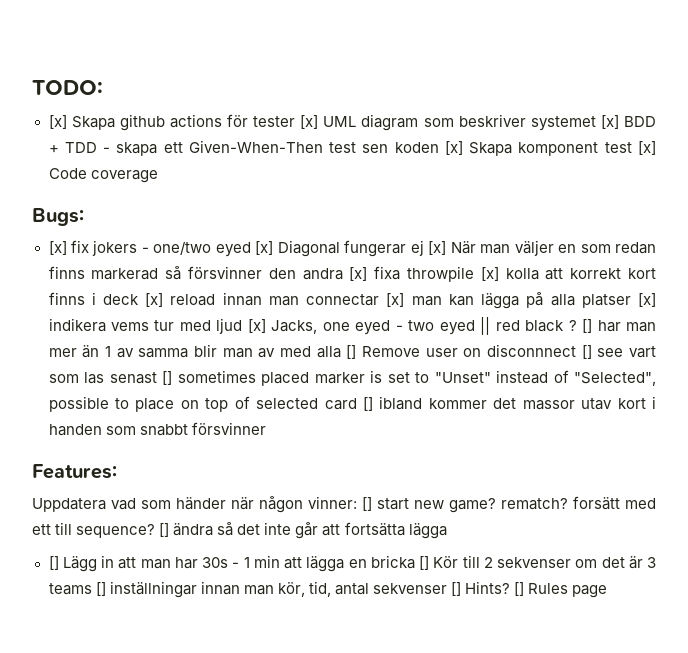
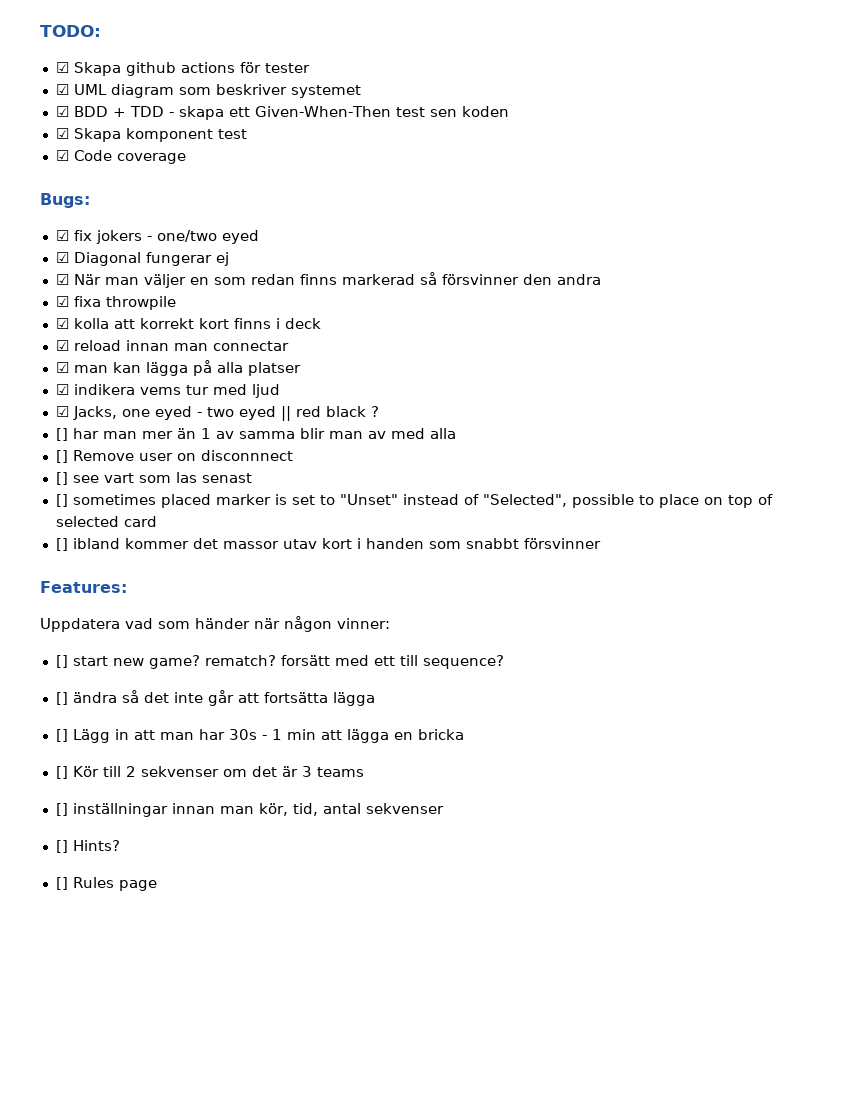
- [x] Skapa github actions för tester [x] UML diagram som beskriver systemet [x] BDD + TDD - skapa ett Given-When-Then test sen koden [x] Skapa komponent test [x] Code coverage
+ ☑ Skapa github actions för tester
+ ☑ UML diagram som beskriver systemet
+ ☑ BDD + TDD - skapa ett Given-When-Then test sen koden
+ ☑ Skapa komponent test
+ ☑ Code coverage
- [x] fix jokers - one/two eyed [x] Diagonal fungerar ej [x] När man väljer en som redan finns markerad så försvinner den andra [x] fixa throwpile [x] kolla att korrekt kort finns i deck [x] reload innan man connectar [x] man kan lägga på alla platser [x] indikera vems tur med ljud [x] Jacks, one eyed - two eyed || red black ? [] har man mer än 1 av samma blir man av med alla [] Remove user on disconnnect [] see vart som las senast [] sometimes placed marker is set to "Unset" instead of "Selected", possible to place on top of selected card [] ibland kommer det massor utav kort i handen som snabbt försvinner
+ ☑ fix jokers - one/two eyed
+ ☑ Diagonal fungerar ej
+ ☑ När man väljer en som redan finns markerad så försvinner den andra
+ ☑ fixa throwpile
+ ☑ kolla att korrekt kort finns i deck
+ ☑ reload innan man connectar
+ ☑ man kan lägga på alla platser
+ ☑ indikera vems tur med ljud
+ ☑ Jacks, one eyed - two eyed || red black ?
+ [] har man mer än 1 av samma blir man av med alla
+ [] Remove user on disconnnect
+ [] see vart som las senast
+ [] sometimes placed marker is set to "Unset" instead of "Selected", possible to place on top of selected card
+ [] ibland kommer det massor utav kort i handen som snabbt försvinner
- Uppdatera vad som händer när någon vinner: [] start new game? rematch? forsätt med ett till sequence? [] ändra så det inte går att fortsätta lägga
+ Uppdatera vad som händer när någon vinner:
+ [] start new game? rematch? forsätt med ett till sequence?
+ [] ändra så det inte går att fortsätta lägga
- [] Lägg in att man har 30s - 1 min att lägga en bricka [] Kör till 2 sekvenser om det är 3 teams [] inställningar innan man kör, tid, antal sekvenser [] Hints? [] Rules page
+ [] Lägg in att man har 30s - 1 min att lägga en bricka
+ [] Kör till 2 sekvenser om det är 3 teams
+ [] inställningar innan man kör, tid, antal sekvenser
+ [] Hints?
+ [] Rules page

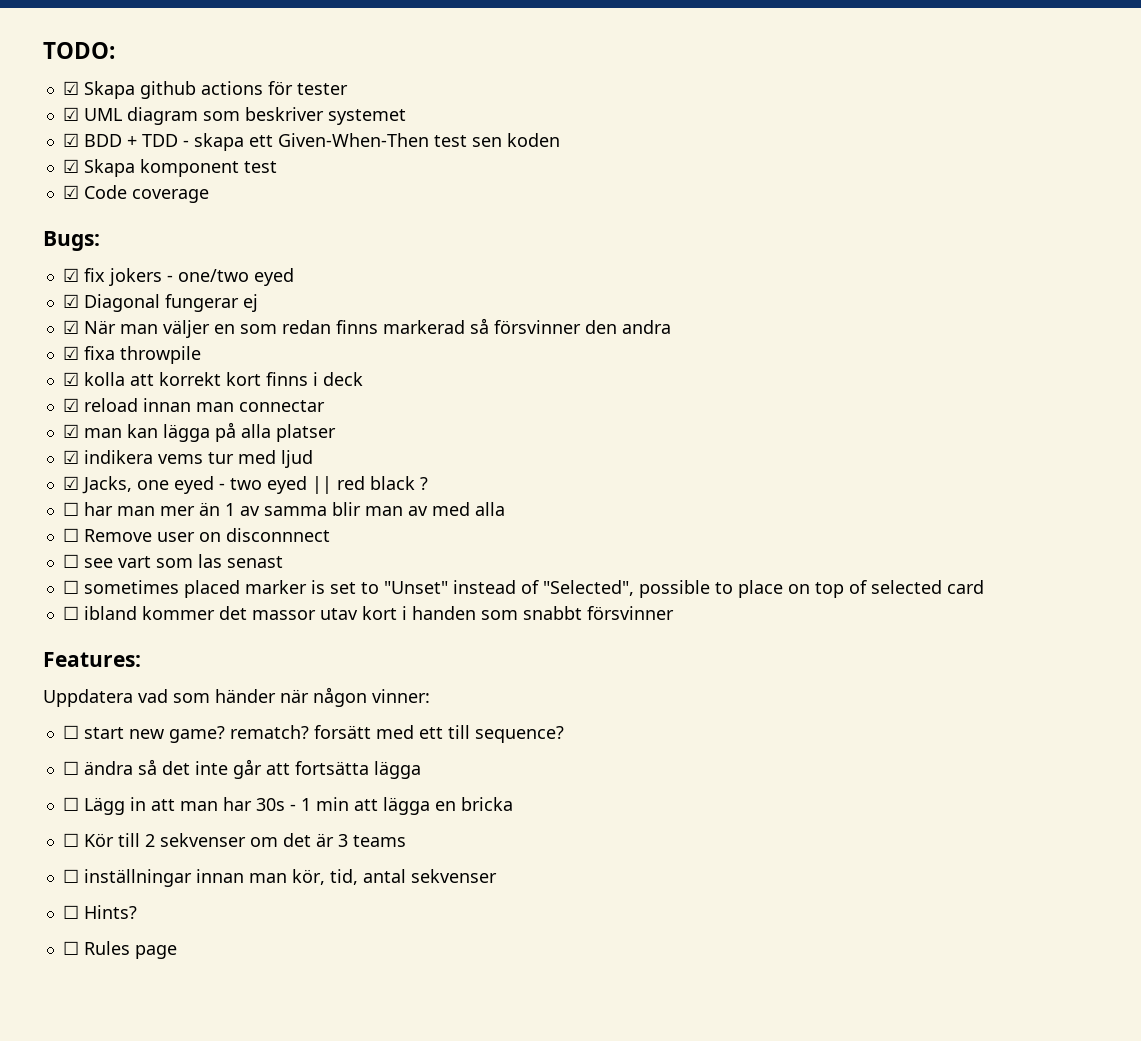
- [] har man mer än 1 av samma blir man av med alla
+ ☐ har man mer än 1 av samma blir man av med alla
- [] Remove user on disconnnect
+ ☐ Remove user on disconnnect
- [] see vart som las senast
+ ☐ see vart som las senast
- [] sometimes placed marker is set to "Unset" instead of "Selected", possible to place on top of selected card
+ ☐ sometimes placed marker is set to "Unset" instead of "Selected", possible to place on top of selected card
- [] ibland kommer det massor utav kort i handen som snabbt försvinner
+ ☐ ibland kommer det massor utav kort i handen som snabbt försvinner
- [] start new game? rematch? forsätt med ett till sequence?
+ ☐ start new game? rematch? forsätt med ett till sequence?
- [] ändra så det inte går att fortsätta lägga
+ ☐ ändra så det inte går att fortsätta lägga
- [] Lägg in att man har 30s - 1 min att lägga en bricka
+ ☐ Lägg in att man har 30s - 1 min att lägga en bricka
- [] Kör till 2 sekvenser om det är 3 teams
+ ☐ Kör till 2 sekvenser om det är 3 teams
- [] inställningar innan man kör, tid, antal sekvenser
+ ☐ inställningar innan man kör, tid, antal sekvenser
- [] Hints?
+ ☐ Hints?
- [] Rules page
+ ☐ Rules page

